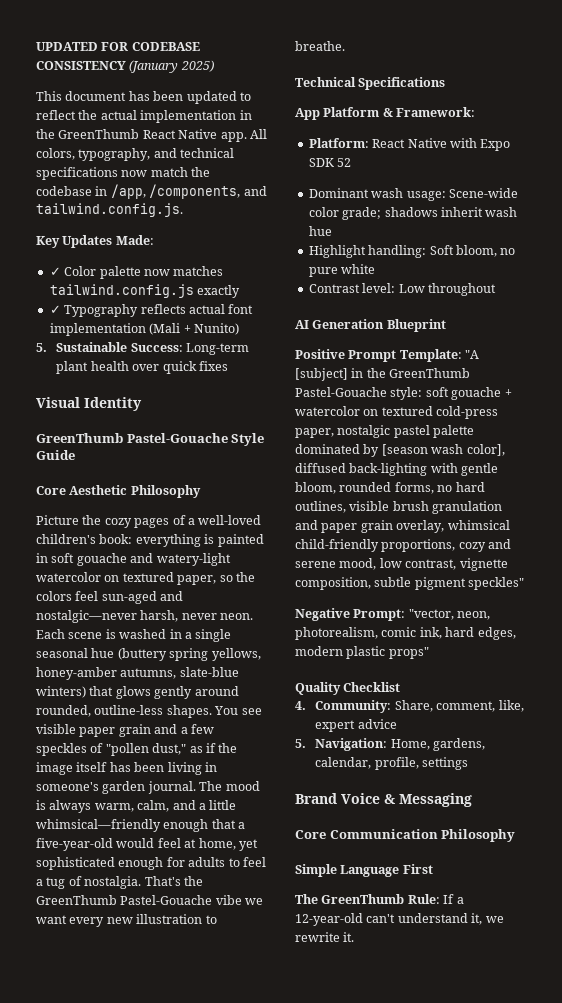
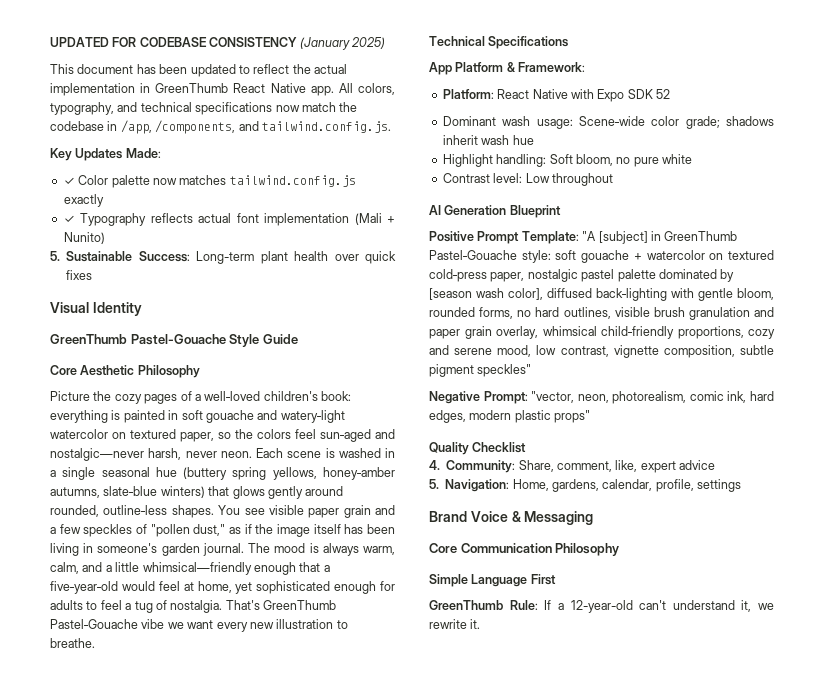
- This document has been updated to reflect the actual implementation in the GreenThumb React Native app.
+ This document has been updated to reflect the actual implementation in GreenThumb React Native app.
- That's the GreenThumb Pastel‑Gouache vibe we want every new illustration to breathe.
+ That's GreenThumb Pastel‑Gouache vibe we want every new illustration to breathe.
- Positive Prompt Template: "A [subject] in the GreenThumb Pastel‑Gouache style: soft gouache + watercolor on textured cold‑press paper, nostalgic pastel palette dominated by [season wash color], diffused back‑lighting with gentle bloom, rounded forms, no hard outlines, visible brush granulation and paper grain overlay, whimsical child‑friendly proportions, cozy and serene mood, low contrast, vignette composition, subtle pigment speckles"
+ Positive Prompt Template: "A [subject] in GreenThumb Pastel‑Gouache style: soft gouache + watercolor on textured cold‑press paper, nostalgic pastel palette dominated by [season wash color], diffused back‑lighting with gentle bloom, rounded forms, no hard outlines, visible brush granulation and paper grain overlay, whimsical child‑friendly proportions, cozy and serene mood, low contrast, vignette composition, subtle pigment speckles"
- The GreenThumb Rule: If a 12-year-old can't understand it, we rewrite it.
+ GreenThumb Rule: If a 12-year-old can't understand it, we rewrite it.

